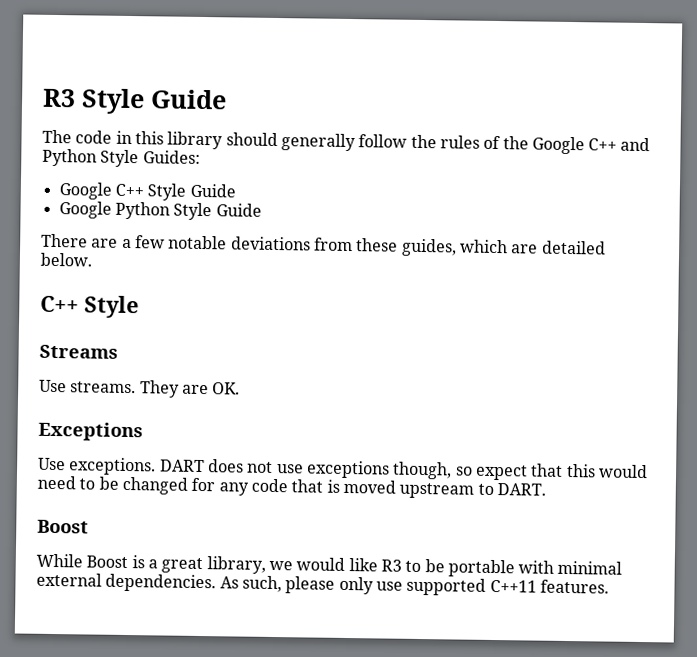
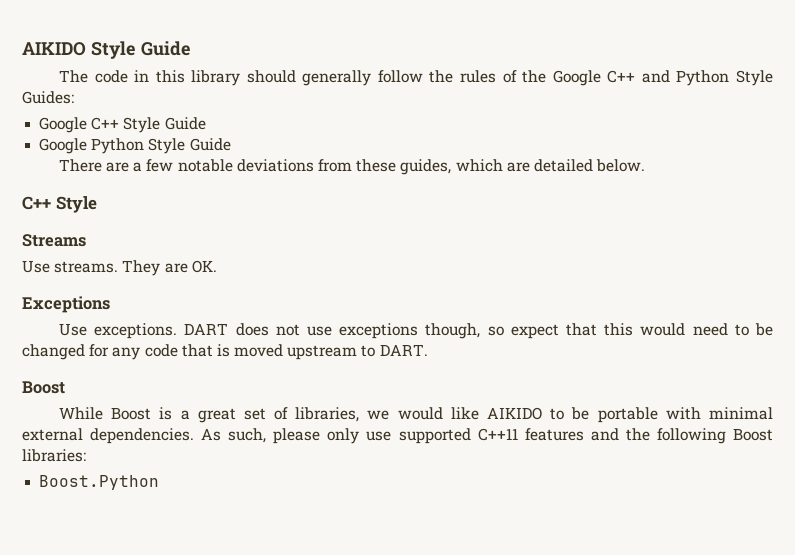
- R3 Style Guide
+ AIKIDO Style Guide
- While Boost is a great library, we would like R3 to be portable with minimal external dependencies.
+ While Boost is a great set of libraries, we would like AIKIDO to be portable with minimal external dependencies.
- As such, please only use supported C++11 features.
+ As such, please only use supported C++11 features and the following Boost libraries:
+ Boost.Python

